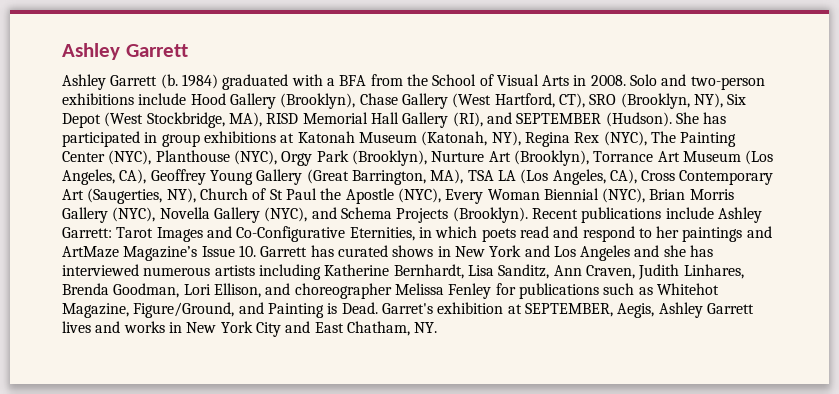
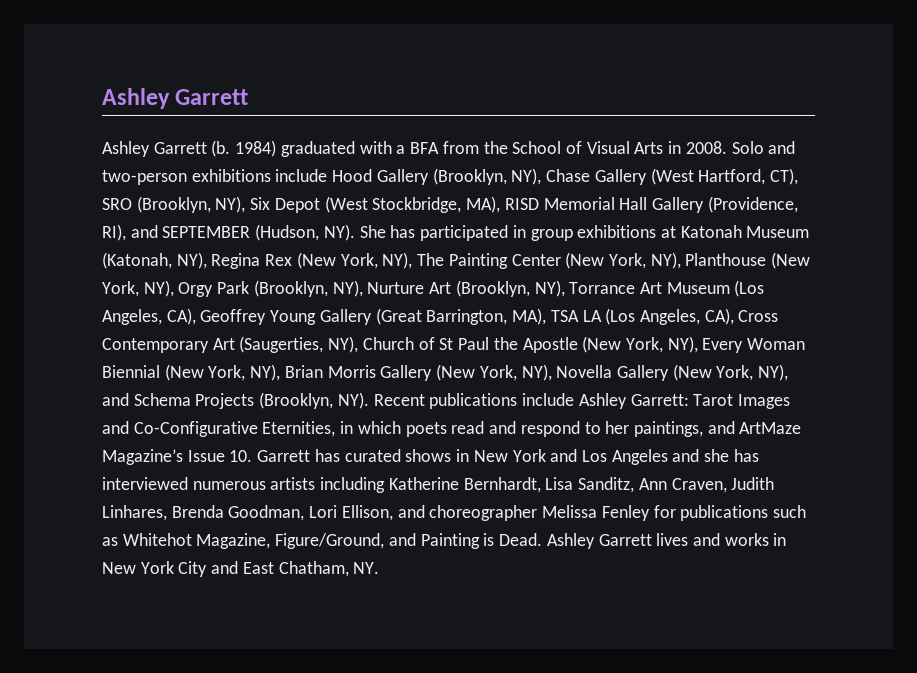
- Solo and two-person exhibitions include Hood Gallery (Brooklyn), Chase Gallery (West Hartford, CT), SRO (Brooklyn, NY), Six Depot (West Stockbridge, MA), RISD Memorial Hall Gallery (RI), and SEPTEMBER (Hudson). She has participated in group exhibitions at Katonah Museum (Katonah, NY), Regina Rex (NYC), The Painting Center (NYC), Planthouse (NYC), Orgy Park (Brooklyn), Nurture Art (Brooklyn), Torrance Art Museum (Los Angeles, CA), Geoffrey Young Gallery (Great Barrington, MA), TSA LA (Los Angeles, CA), Cross Contemporary Art (Saugerties, NY), Church of St Paul the Apostle (NYC), Every Woman Biennial (NYC), Brian Morris Gallery (NYC), Novella Gallery (NYC), and Schema Projects (Brooklyn). Recent publications include Ashley Garrett:
+ Solo and two-person exhibitions include Hood Gallery (Brooklyn, NY), Chase Gallery (West Hartford, CT), SRO (Brooklyn, NY), Six Depot (West Stockbridge, MA), RISD Memorial Hall Gallery (Providence, RI), and SEPTEMBER (Hudson, NY). She has participated in group exhibitions at Katonah Museum (Katonah, NY), Regina Rex (New York, NY), The Painting Center (New York, NY), Planthouse (New York, NY), Orgy Park (Brooklyn, NY), Nurture Art (Brooklyn, NY), Torrance Art Museum (Los Angeles, CA), Geoffrey Young Gallery (Great Barrington, MA), TSA LA (Los Angeles, CA), Cross Contemporary Art (Saugerties, NY), Church of St Paul the Apostle (New York, NY), Every Woman Biennial (New York, NY), Brian Morris Gallery (New York, NY), Novella Gallery (New York, NY), and Schema Projects (Brooklyn, NY). Recent publications include Ashley Garrett:
- Tarot Images and Co-Configurative Eternities, in which poets read and respond to her paintings and ArtMaze Magazine’s Issue 10. Garrett has curated shows in New York and Los Angeles and she has interviewed numerous artists including Katherine Bernhardt, Lisa Sanditz, Ann Craven, Judith Linhares, Brenda Goodman, Lori Ellison, and choreographer Melissa Fenley for publications such as Whitehot Magazine, Figure/Ground, and Painting is Dead.
+ Tarot Images and Co-Configurative Eternities, in which poets read and respond to her paintings, and ArtMaze Magazine’s Issue 10. Garrett has curated shows in New York and Los Angeles and she has interviewed numerous artists including Katherine Bernhardt, Lisa Sanditz, Ann Craven, Judith Linhares, Brenda Goodman, Lori Ellison, and choreographer Melissa Fenley for publications such as Whitehot Magazine, Figure/Ground, and Painting is Dead.
- Garret's exhibition at SEPTEMBER, Aegis, Ashley Garrett lives and works in New York City and East Chatham, NY.
+ Ashley Garrett lives and works in New York City and East Chatham, NY.

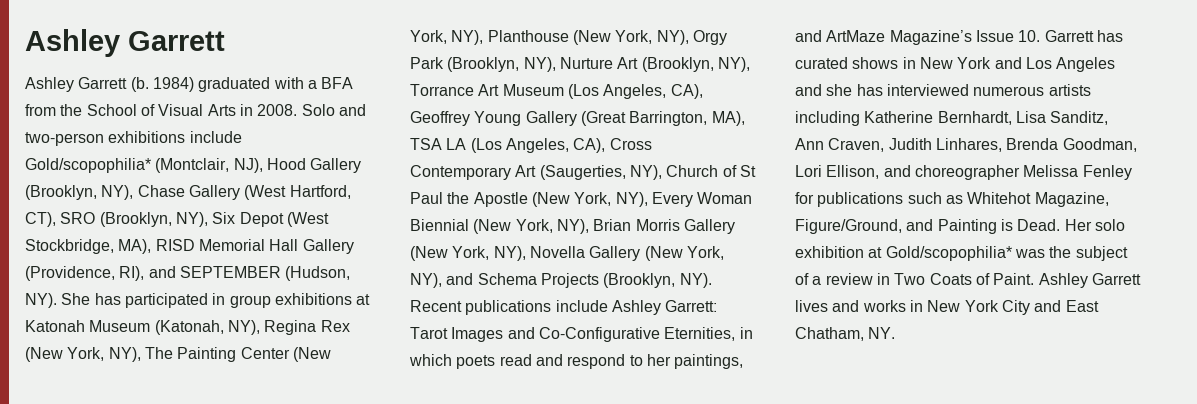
- Solo and two-person exhibitions include Hood Gallery (Brooklyn, NY), Chase Gallery (West Hartford, CT), SRO (Brooklyn, NY), Six Depot (West Stockbridge, MA), RISD Memorial Hall Gallery (Providence, RI), and SEPTEMBER (Hudson, NY). She has participated in group exhibitions at Katonah Museum (Katonah, NY), Regina Rex (New York, NY), The Painting Center (New York, NY), Planthouse (New York, NY), Orgy Park (Brooklyn, NY), Nurture Art (Brooklyn, NY), Torrance Art Museum (Los Angeles, CA), Geoffrey Young Gallery (Great Barrington, MA), TSA LA (Los Angeles, CA), Cross Contemporary Art (Saugerties, NY), Church of St Paul the Apostle (New York, NY), Every Woman Biennial (New York, NY), Brian Morris Gallery (New York, NY), Novella Gallery (New York, NY), and Schema Projects (Brooklyn, NY). Recent publications include Ashley Garrett:
+ Solo and two-person exhibitions include Gold/scopophilia* (Montclair, NJ), Hood Gallery (Brooklyn, NY), Chase Gallery (West Hartford, CT), SRO (Brooklyn, NY), Six Depot (West Stockbridge, MA), RISD Memorial Hall Gallery (Providence, RI), and SEPTEMBER (Hudson, NY). She has participated in group exhibitions at Katonah Museum (Katonah, NY), Regina Rex (New York, NY), The Painting Center (New York, NY), Planthouse (New York, NY), Orgy Park (Brooklyn, NY), Nurture Art (Brooklyn, NY), Torrance Art Museum (Los Angeles, CA), Geoffrey Young Gallery (Great Barrington, MA), TSA LA (Los Angeles, CA), Cross Contemporary Art (Saugerties, NY), Church of St Paul the Apostle (New York, NY), Every Woman Biennial (New York, NY), Brian Morris Gallery (New York, NY), Novella Gallery (New York, NY), and Schema Projects (Brooklyn, NY). Recent publications include Ashley Garrett:
+ Her solo exhibition at Gold/scopophilia* was the subject of a review in Two Coats of Paint.

